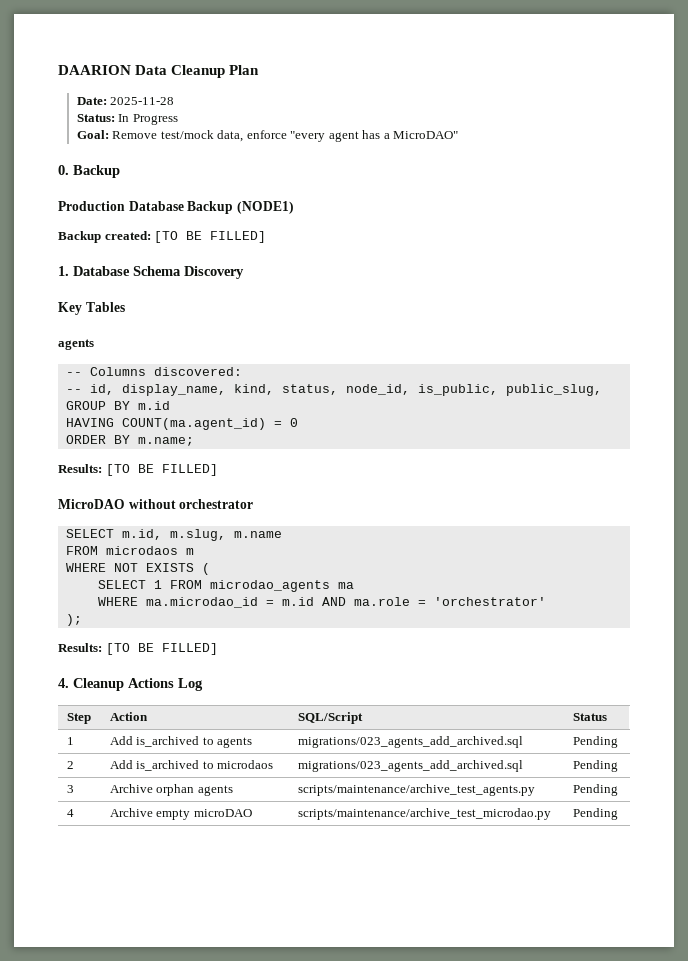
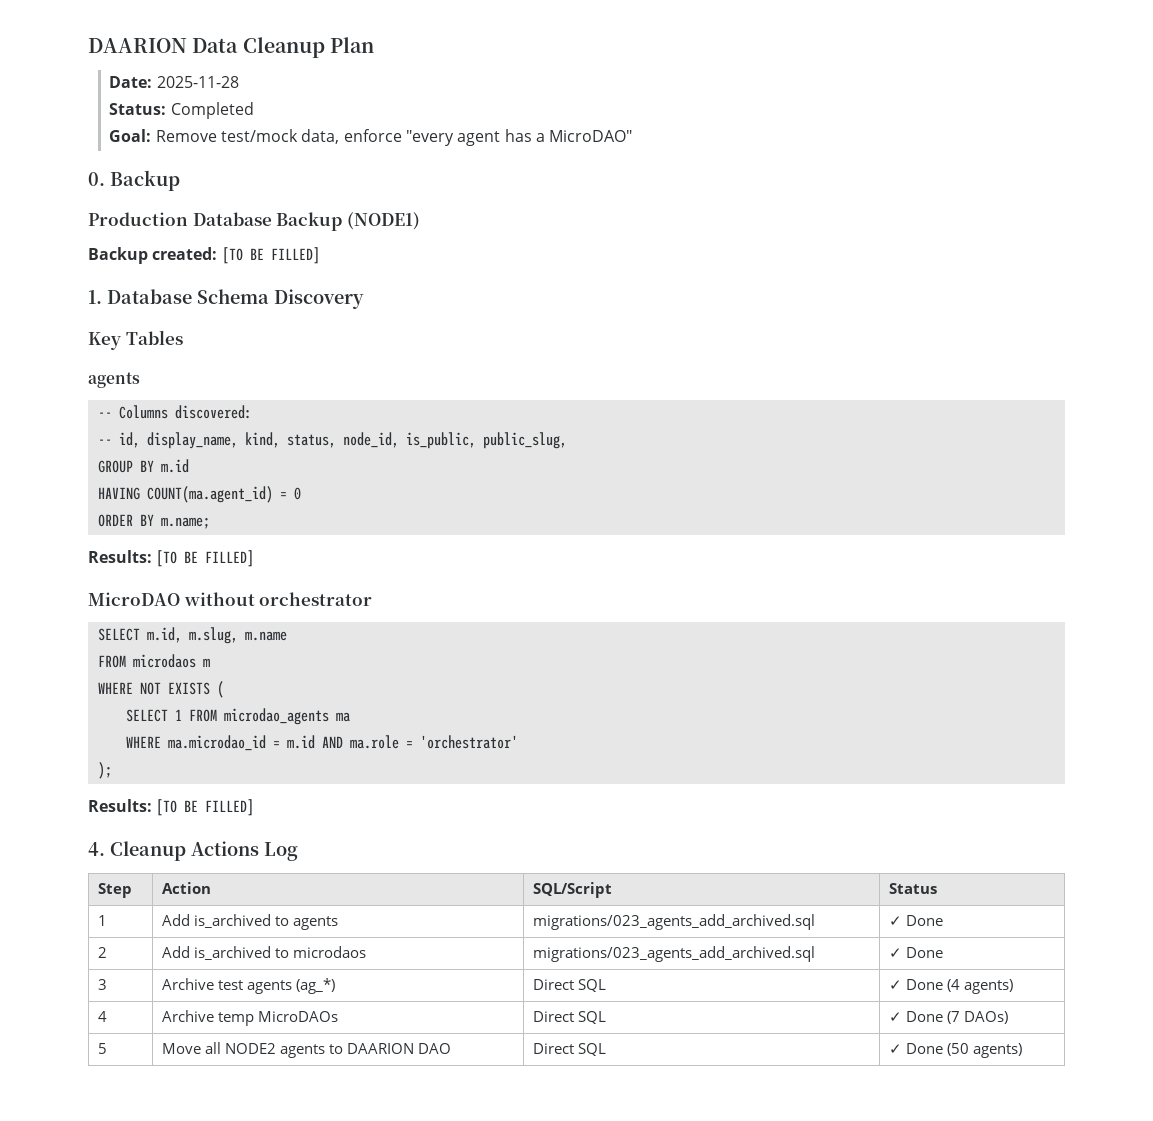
- Status: In Progress
+ Status: Completed
- 1 | Add is_archived to agents | migrations/023_agents_add_archived.sql | Pending
+ 1 | Add is_archived to agents | migrations/023_agents_add_archived.sql | ✓ Done
- 2 | Add is_archived to microdaos | migrations/023_agents_add_archived.sql | Pending
+ 2 | Add is_archived to microdaos | migrations/023_agents_add_archived.sql | ✓ Done
- 3 | Archive orphan agents | scripts/maintenance/archive_test_agents.py | Pending
- 4 | Archive empty microDAO | scripts/maintenance/archive_test_microdao.py | Pending
+ 3 | Archive test agents (ag_*) | Direct SQL | ✓ Done (4 agents)
+ 4 | Archive temp MicroDAOs | Direct SQL | ✓ Done (7 DAOs)
+ 5 | Move all NODE2 agents to DAARION DAO | Direct SQL | ✓ Done (50 agents)

